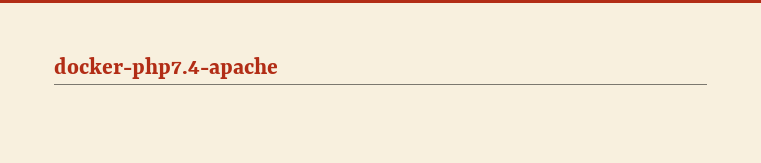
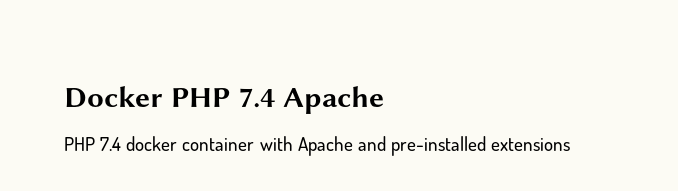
- docker-php7.4-apache
+ Docker PHP 7.4 Apache
+ PHP 7.4 docker container with Apache and pre-installed extensions

